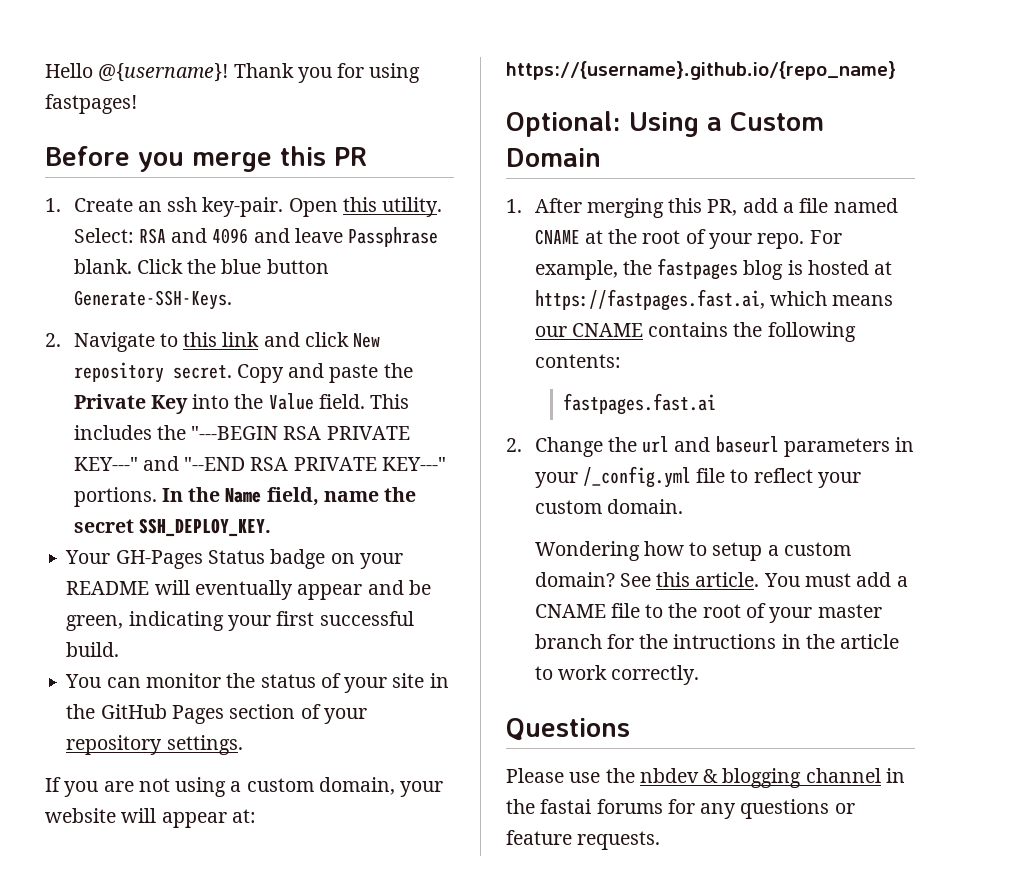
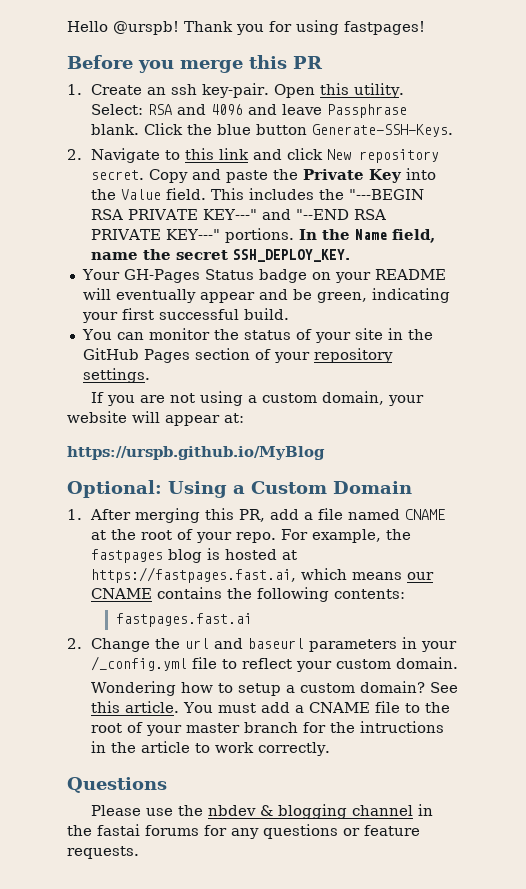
- Hello @{username}!
+ Hello @urspb!
- https://{username}.github.io/{repo_name}
+ https://urspb.github.io/MyBlog

